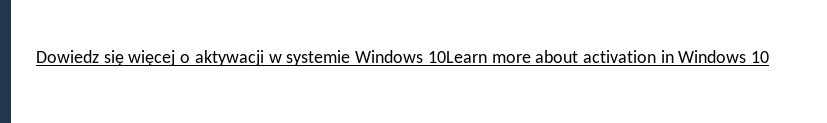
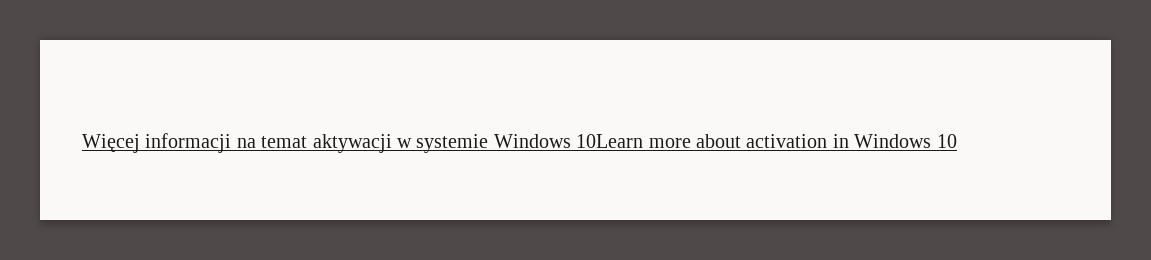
- Dowiedz się więcej o aktywacji w systemie Windows 10Learn more about activation in Windows 10
+ Więcej informacji na temat aktywacji w systemie Windows 10Learn more about activation in Windows 10

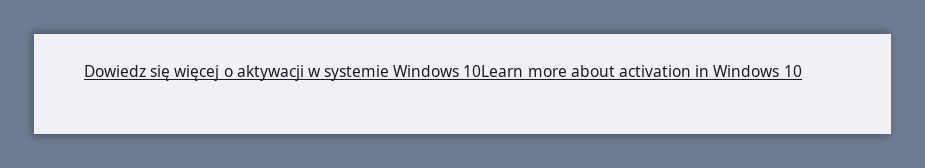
- Więcej informacji na temat aktywacji w systemie Windows 10Learn more about activation in Windows 10
+ Dowiedz się więcej o aktywacji w systemie Windows 10Learn more about activation in Windows 10

